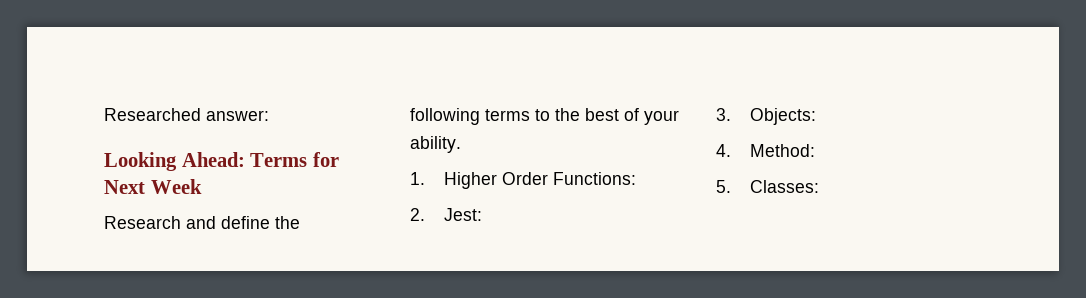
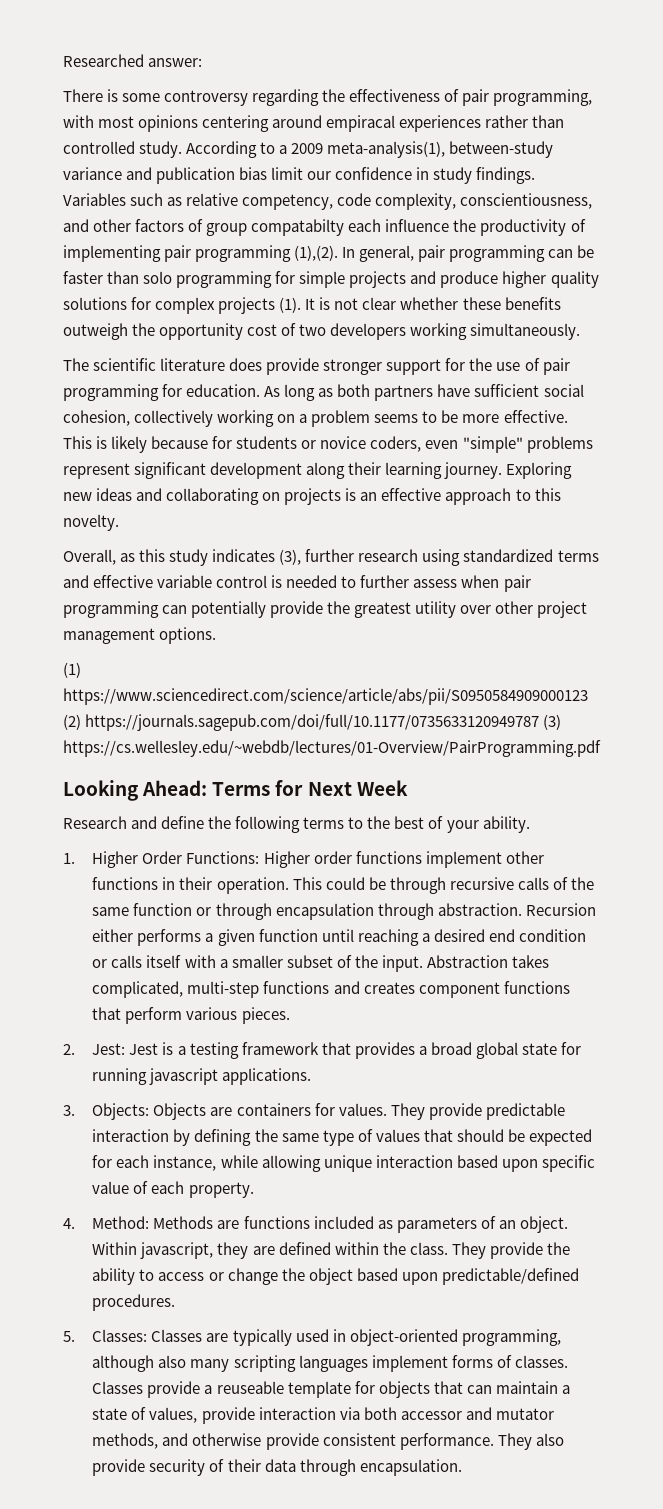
+ There is some controversy regarding the effectiveness of pair programming, with most opinions centering around empiracal experiences rather than controlled study. According to a 2009 meta-analysis(1), between-study variance and publication bias limit our confidence in study findings. Variables such as relative competency, code complexity, conscientiousness, and other factors of group compatabilty each influence the productivity of implementing pair programming (1),(2). In general, pair programming can be faster than solo programming for simple projects and produce higher quality solutions for complex projects (1). It is not clear whether these benefits outweigh the opportunity cost of two developers working simultaneously.
+ The scientific literature does provide stronger support for the use of pair programming for education. As long as both partners have sufficient social cohesion, collectively working on a problem seems to be more effective. This is likely because for students or novice coders, even "simple" problems represent significant development along their learning journey. Exploring new ideas and collaborating on projects is an effective approach to this novelty.
+ Overall, as this study indicates (3), further research using standardized terms and effective variable control is needed to further assess when pair programming can potentially provide the greatest utility over other project management options.
+ (1) https://www.sciencedirect.com/science/article/abs/pii/S0950584909000123 (2) https://journals.sagepub.com/doi/full/10.1177/0735633120949787 (3) https://cs.wellesley.edu/~webdb/lectures/01-Overview/PairProgramming.pdf
- 1. Higher Order Functions:
- 2. Jest:
- 3. Objects:
- 4. Method:
- 5. Classes:
+ 1. Higher Order Functions: Higher order functions implement other functions in their operation. This could be through recursive calls of the same function or through encapsulation through abstraction. Recursion either performs a given function until reaching a desired end condition or calls itself with a smaller subset of the input. Abstraction takes complicated, multi-step functions and creates component functions that perform various pieces.
+ 2. Jest: Jest is a testing framework that provides a broad global state for running javascript applications.
+ 3. Objects: Objects are containers for values. They provide predictable interaction by defining the same type of values that should be expected for each instance, while allowing unique interaction based upon specific value of each property.
+ 4. Method: Methods are functions included as parameters of an object. Within javascript, they are defined within the class. They provide the ability to access or change the object based upon predictable/defined procedures.
+ 5. Classes: Classes are typically used in object-oriented programming, although also many scripting languages implement forms of classes. Classes provide a reuseable template for objects that can maintain a state of values, provide interaction via both accessor and mutator methods, and otherwise provide consistent performance. They also provide security of their data through encapsulation.

